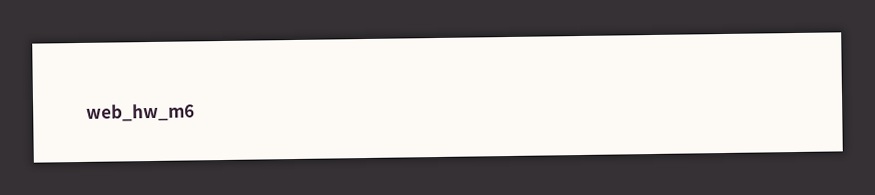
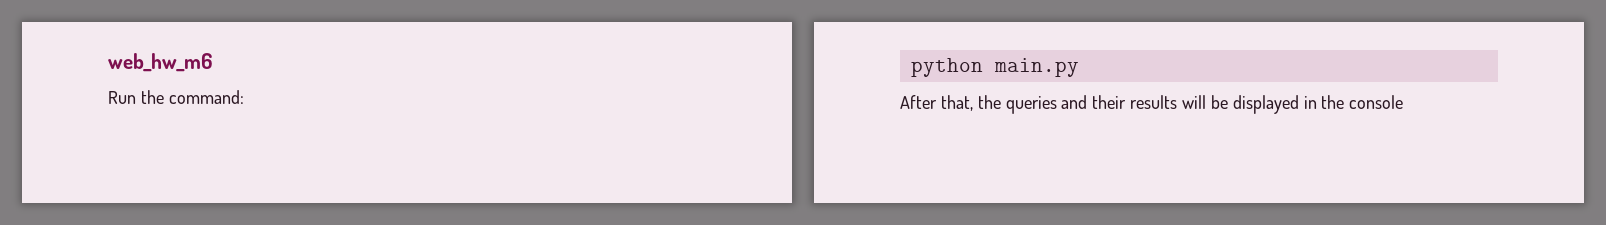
+ Run the command:
+ python main.py
+ After that, the queries and their results will be displayed in the console

